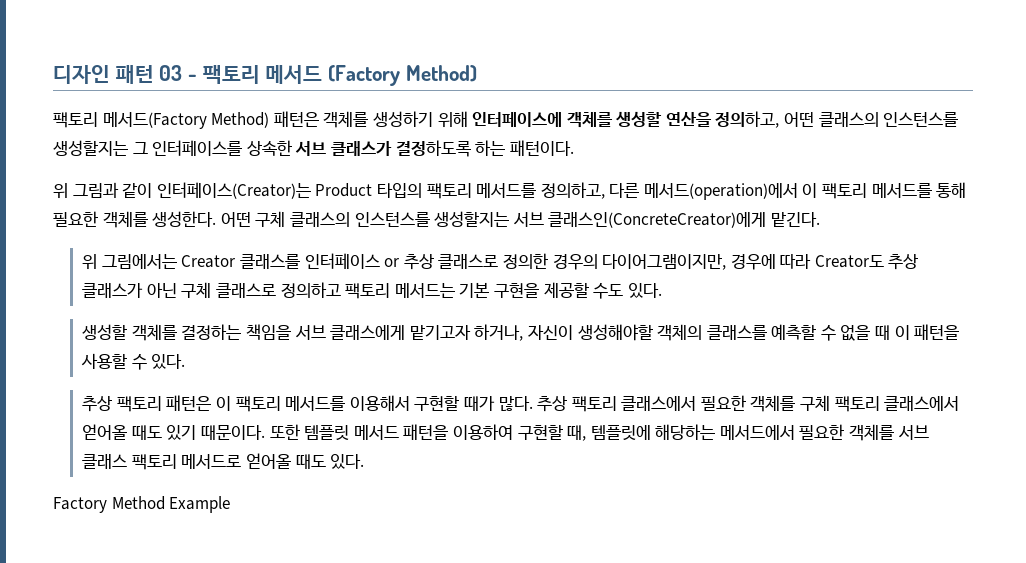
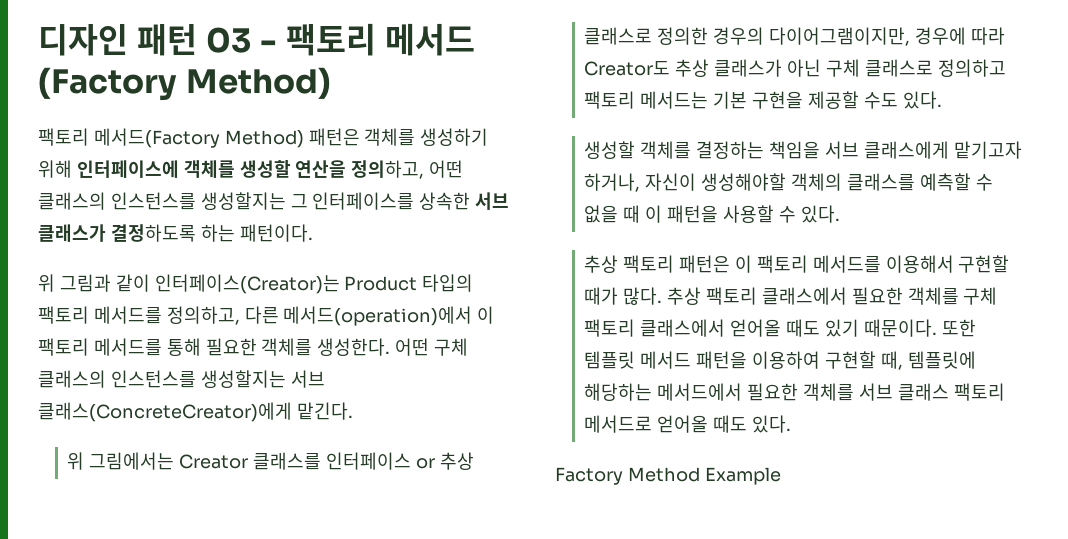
- 어떤 구체 클래스의 인스턴스를 생성할지는 서브 클래스인(ConcreteCreator)에게 맡긴다.
+ 어떤 구체 클래스의 인스턴스를 생성할지는 서브 클래스(ConcreteCreator)에게 맡긴다.

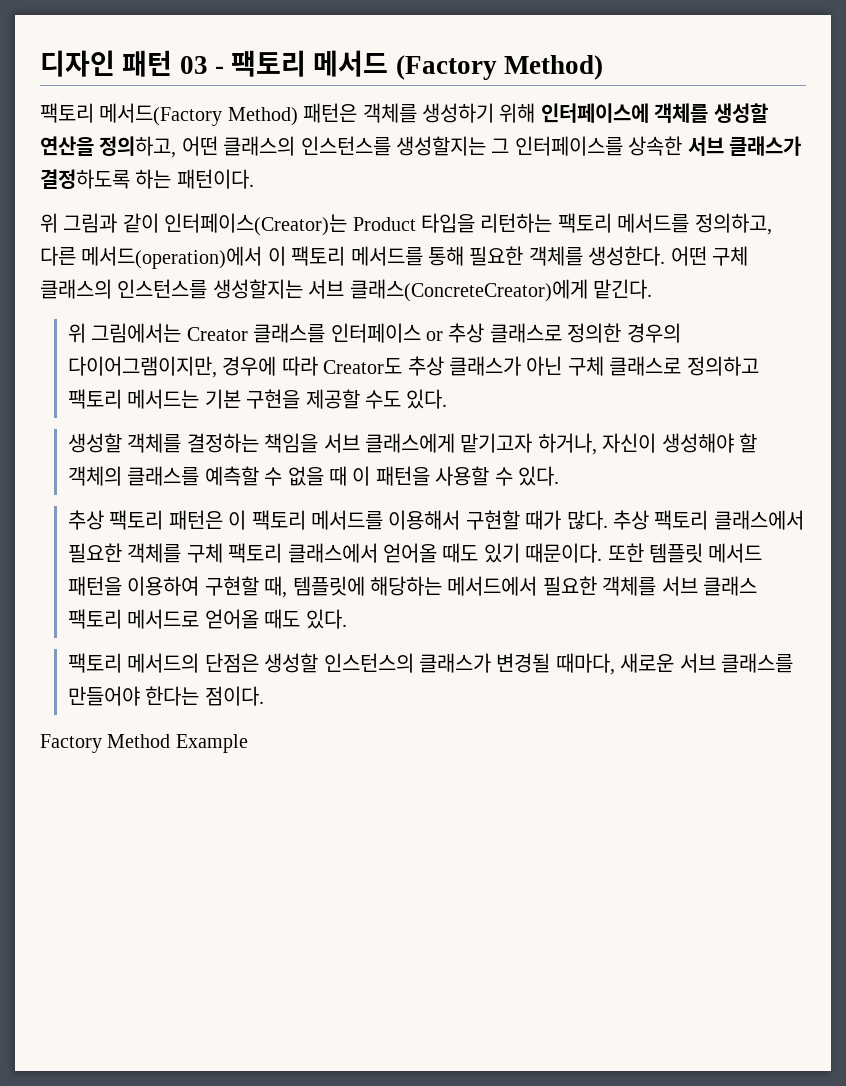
- 위 그림과 같이 인터페이스(Creator)는 Product 타입의 팩토리 메서드를 정의하고, 다른 메서드(operation)에서 이 팩토리 메서드를 통해 필요한 객체를 생성한다.
+ 위 그림과 같이 인터페이스(Creator)는 Product 타입을 리턴하는 팩토리 메서드를 정의하고, 다른 메서드(operation)에서 이 팩토리 메서드를 통해 필요한 객체를 생성한다.
- 생성할 객체를 결정하는 책임을 서브 클래스에게 맡기고자 하거나, 자신이 생성해야할 객체의 클래스를 예측할 수 없을 때 이 패턴을 사용할 수 있다.
+ 생성할 객체를 결정하는 책임을 서브 클래스에게 맡기고자 하거나, 자신이 생성해야 할 객체의 클래스를 예측할 수 없을 때 이 패턴을 사용할 수 있다.
+ 팩토리 메서드의 단점은 생성할 인스턴스의 클래스가 변경될 때마다, 새로운 서브 클래스를 만들어야 한다는 점이다.

